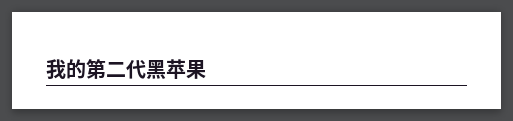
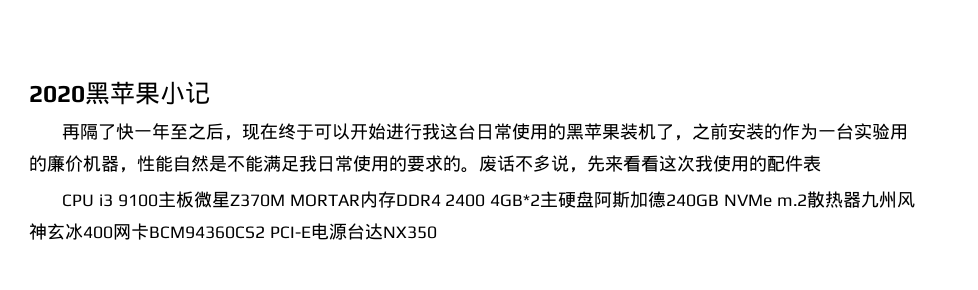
- 我的第二代黑苹果
+ 2020黑苹果小记
+ 再隔了快一年至之后，现在终于可以开始进行我这台日常使用的黑苹果装机了，之前安装的作为一台实验用的廉价机器，性能自然是不能满足我日常使用的要求的。废话不多说，先来看看这次我使用的配件表
+ CPU i3 9100主板微星Z370M MORTAR内存DDR4 2400 4GB*2主硬盘阿斯加德240GB NVMe m.2散热器九州风神玄冰400网卡BCM94360CS2 PCI-E电源台达NX350

